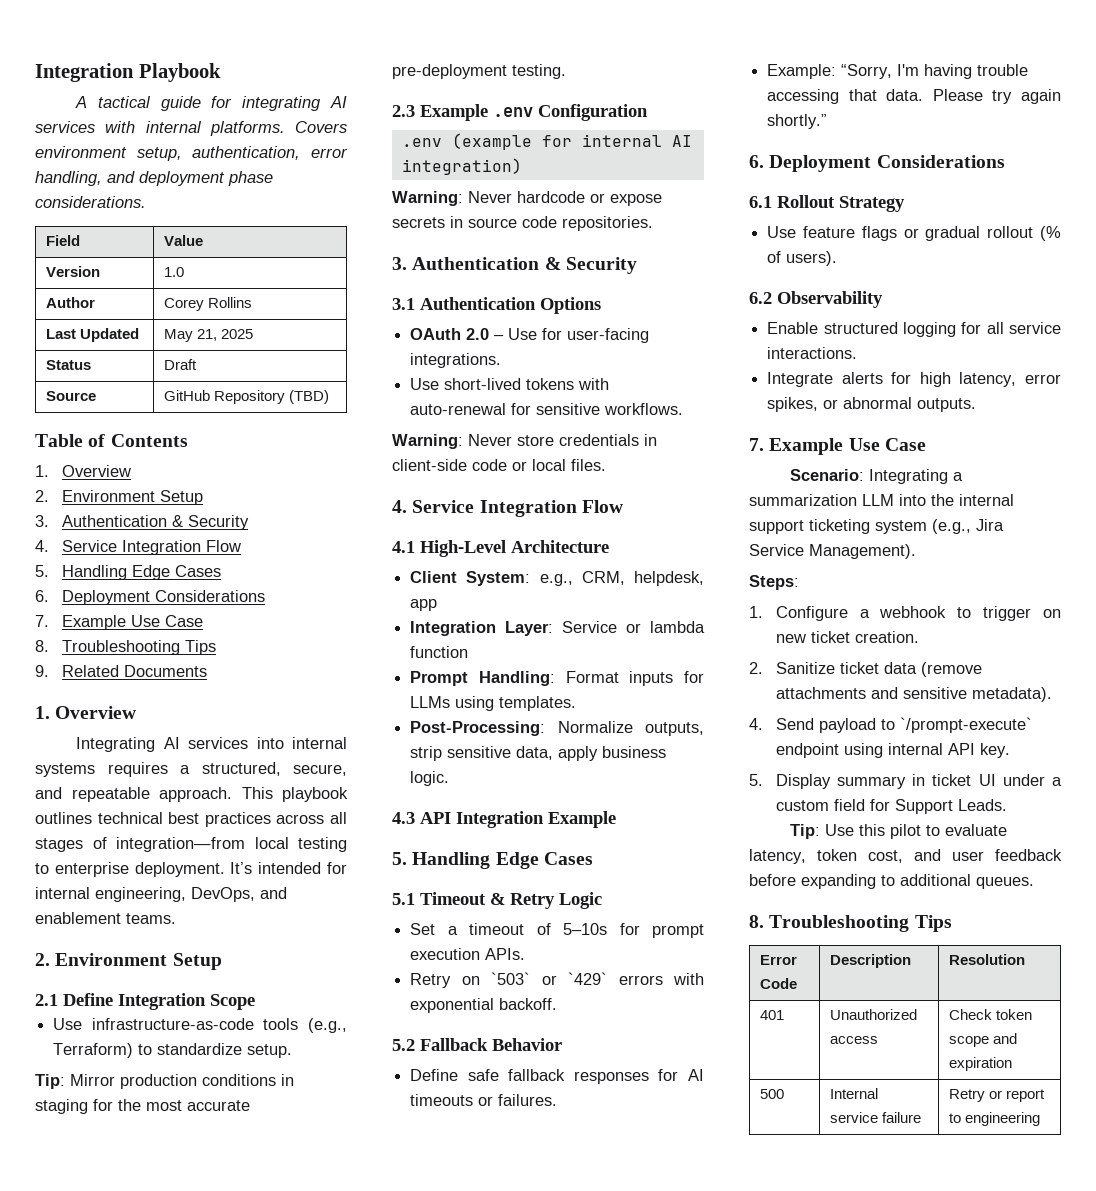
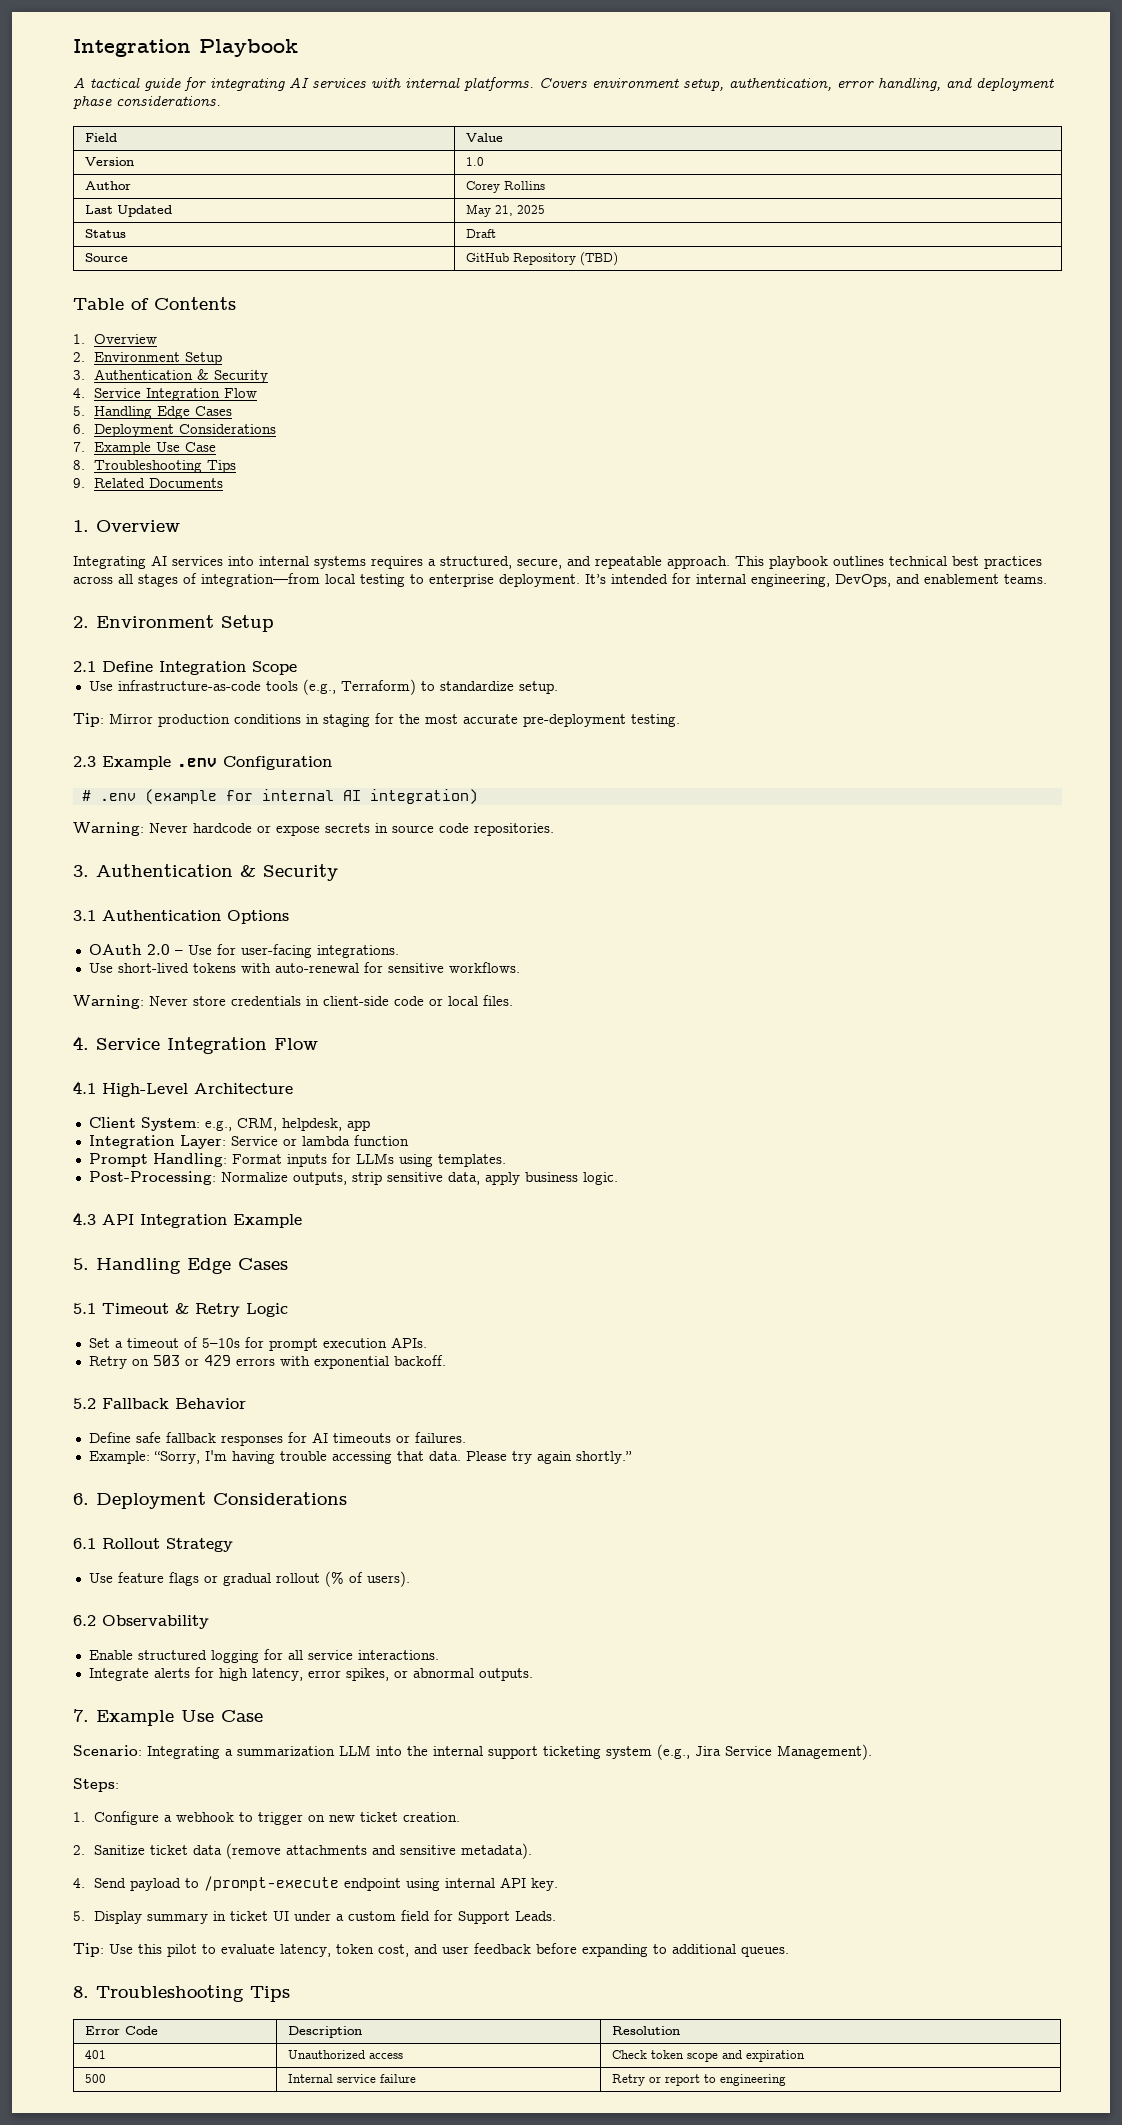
- .env (example for internal AI integration)
+ # .env (example for internal AI integration)
- Retry on `503` or `429` errors with exponential backoff.
+ Retry on 503 or 429 errors with exponential backoff.
- 4. Send payload to `/prompt-execute` endpoint using internal API key.
+ 4. Send payload to /prompt-execute endpoint using internal API key.

